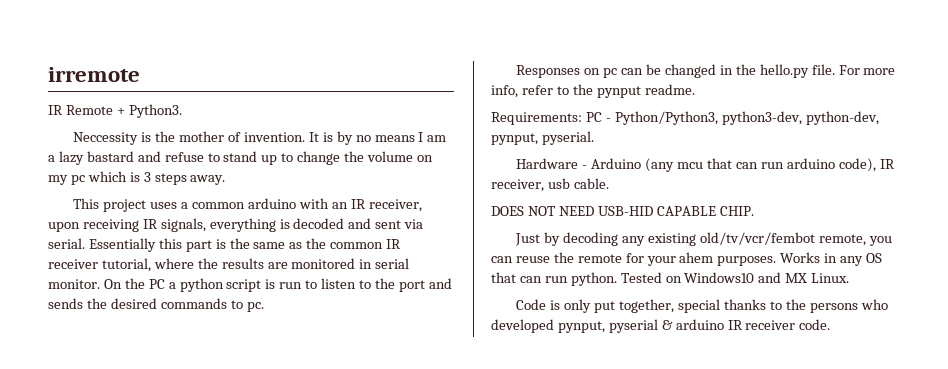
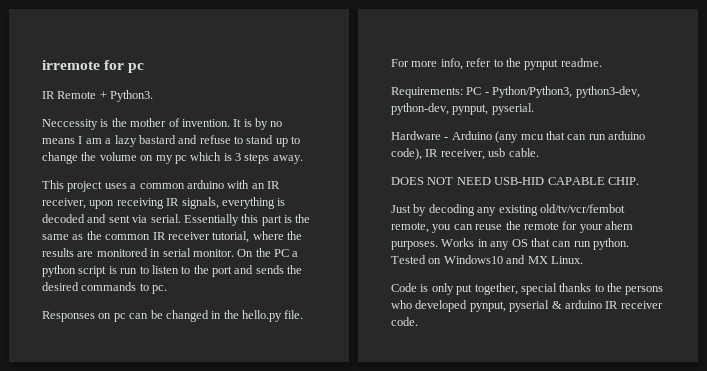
- irremote
+ irremote for pc

